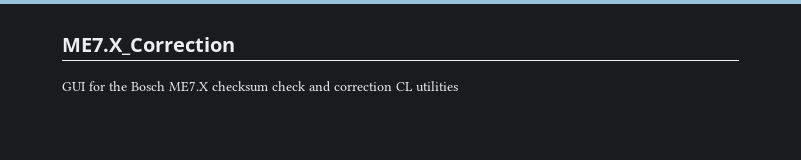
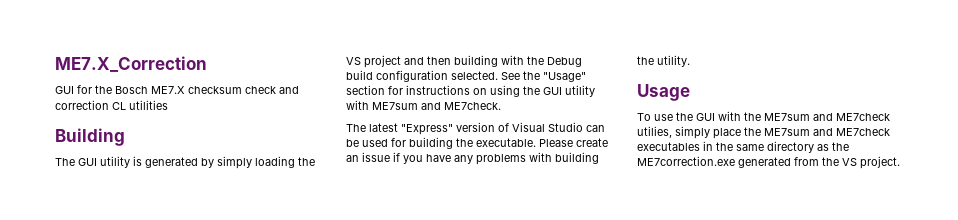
+ Building
+ The GUI utility is generated by simply loading the VS project and then building with the Debug build configuration selected. See the "Usage" section for instructions on using the GUI utility with ME7sum and ME7check.
+ The latest "Express" version of Visual Studio can be used for building the executable. Please create an issue if you have any problems with building the utility.
+ Usage
+ To use the GUI with the ME7sum and ME7check utilies, simply place the ME7sum and ME7check executables in the same directory as the ME7correction.exe generated from the VS project.

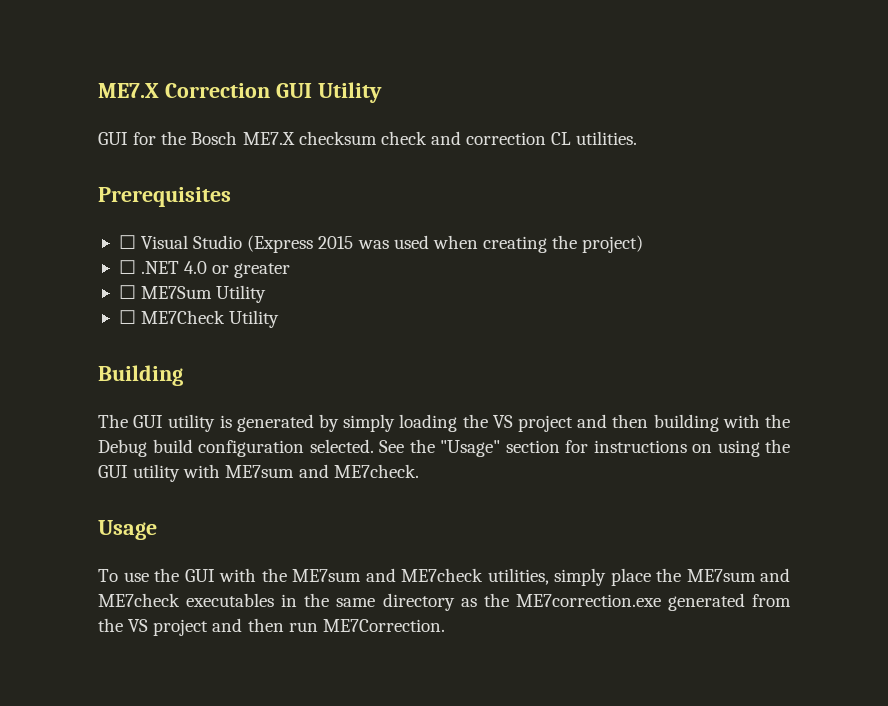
- ME7.X_Correction
+ ME7.X Correction GUI Utility
- GUI for the Bosch ME7.X checksum check and correction CL utilities
+ GUI for the Bosch ME7.X checksum check and correction CL utilities.
+ Prerequisites
+ ☐ Visual Studio (Express 2015 was used when creating the project)
+ ☐ .NET 4.0 or greater
+ ☐ ME7Sum Utility
+ ☐ ME7Check Utility
- The latest "Express" version of Visual Studio can be used for building the executable. Please create an issue if you have any problems with building the utility.
- To use the GUI with the ME7sum and ME7check utilies, simply place the ME7sum and ME7check executables in the same directory as the ME7correction.exe generated from the VS project.
+ To use the GUI with the ME7sum and ME7check utilities, simply place the ME7sum and ME7check executables in the same directory as the ME7correction.exe generated from the VS project and then run ME7Correction.

